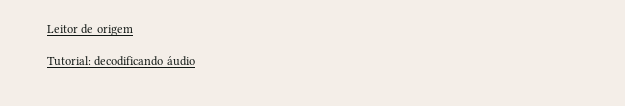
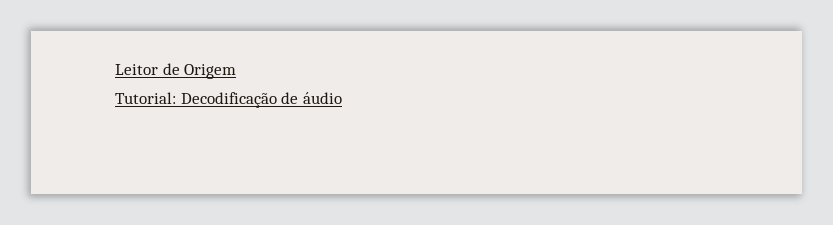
- Leitor de origem
+ Leitor de Origem
- Tutorial: decodificando áudio
+ Tutorial: Decodificação de áudio

